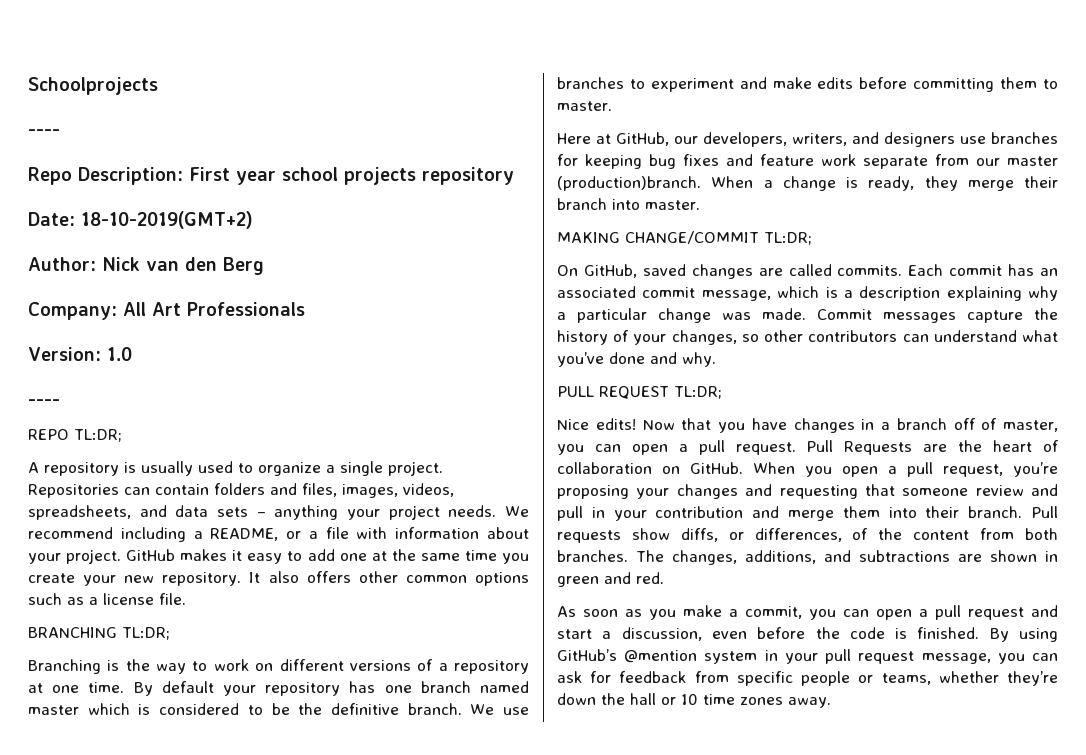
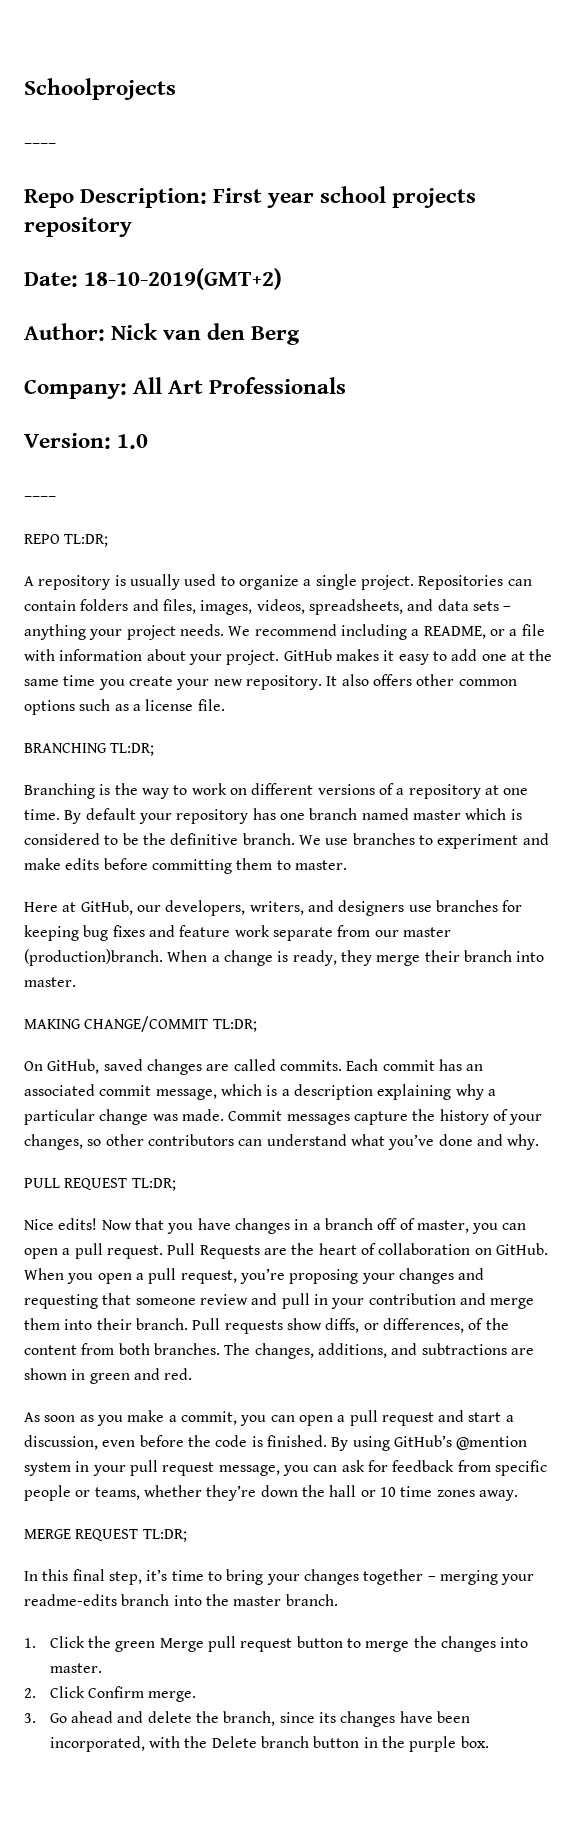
+ MERGE REQUEST TL:DR;
+ In this final step, it’s time to bring your changes together – merging your readme-edits branch into the master branch.
+ 1. Click the green Merge pull request button to merge the changes into master.
+ 2. Click Confirm merge.
+ 3. Go ahead and delete the branch, since its changes have been incorporated, with the Delete branch button in the purple box.

